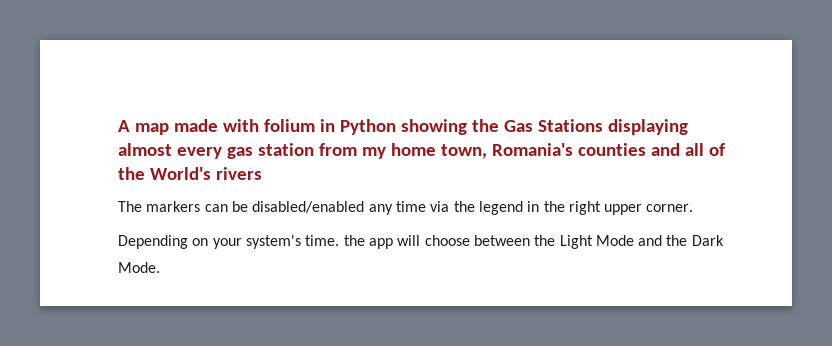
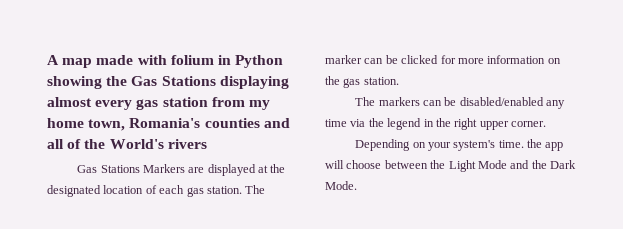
+ Gas Stations Markers are displayed at the designated location of each gas station. The marker can be clicked for more information on the gas station.

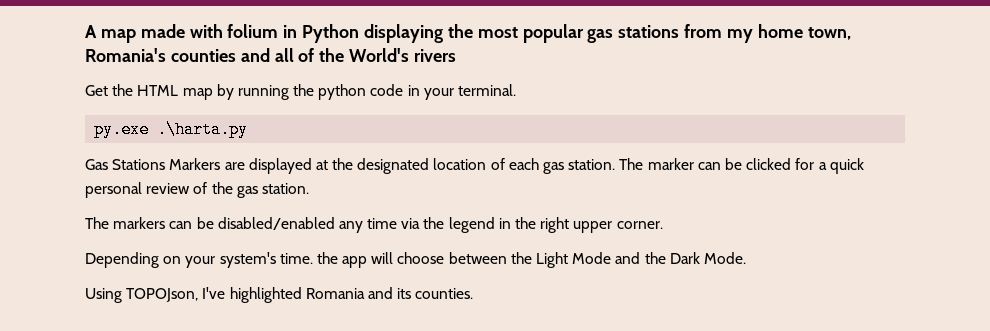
- A map made with folium in Python showing the Gas Stations displaying almost every gas station from my home town, Romania's counties and all of the World's rivers
+ A map made with folium in Python displaying the most popular gas stations from my home town, Romania's counties and all of the World's rivers
+ Get the HTML map by running the python code in your terminal.
+ py.exe .\harta.py
- The marker can be clicked for more information on the gas station.
+ The marker can be clicked for a quick personal review of the gas station.
+ Using TOPOJson, I've highlighted Romania and its counties.

